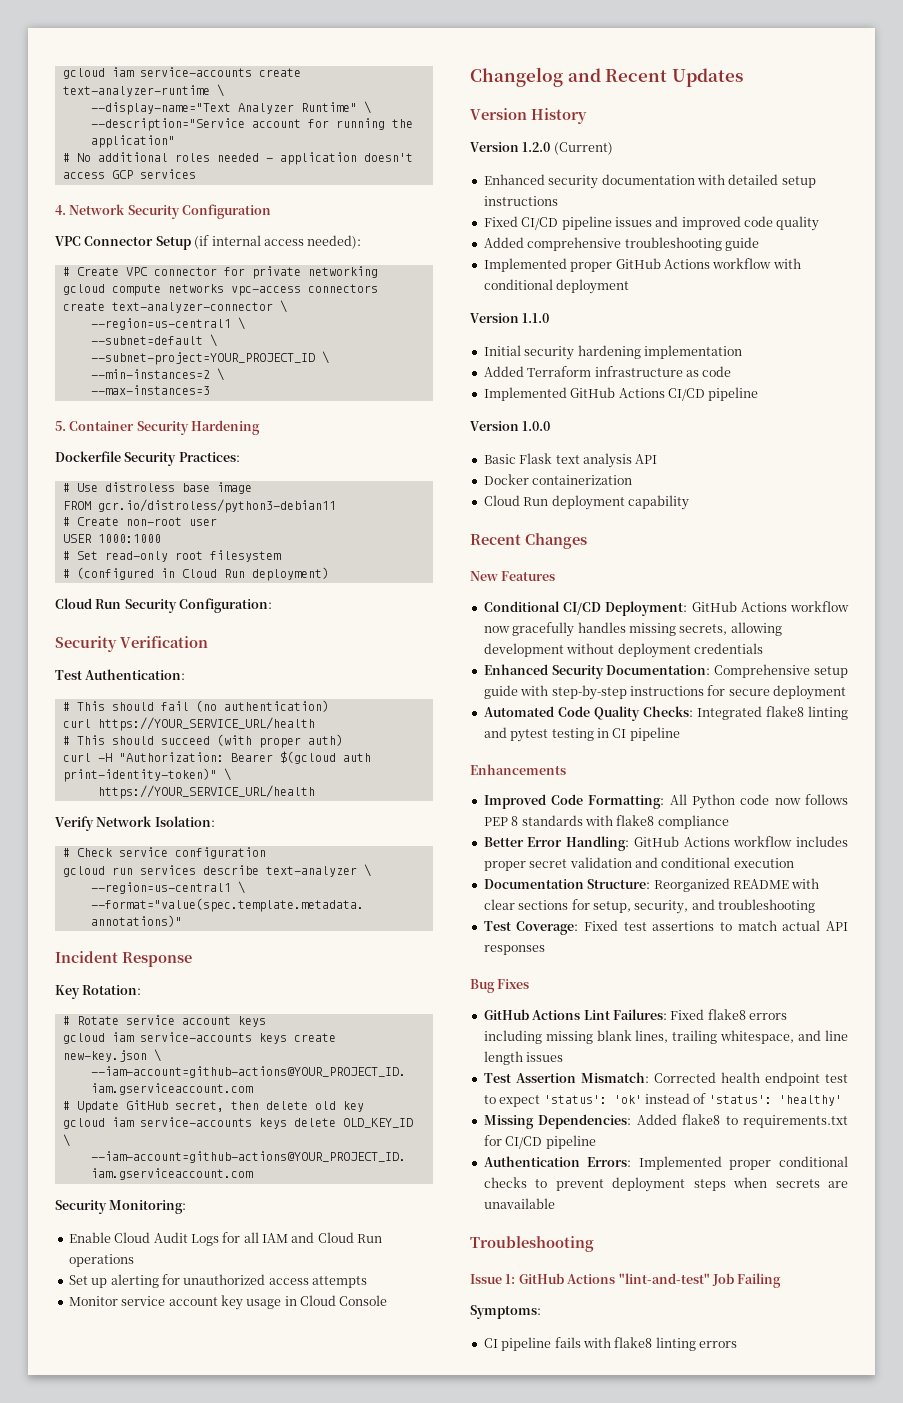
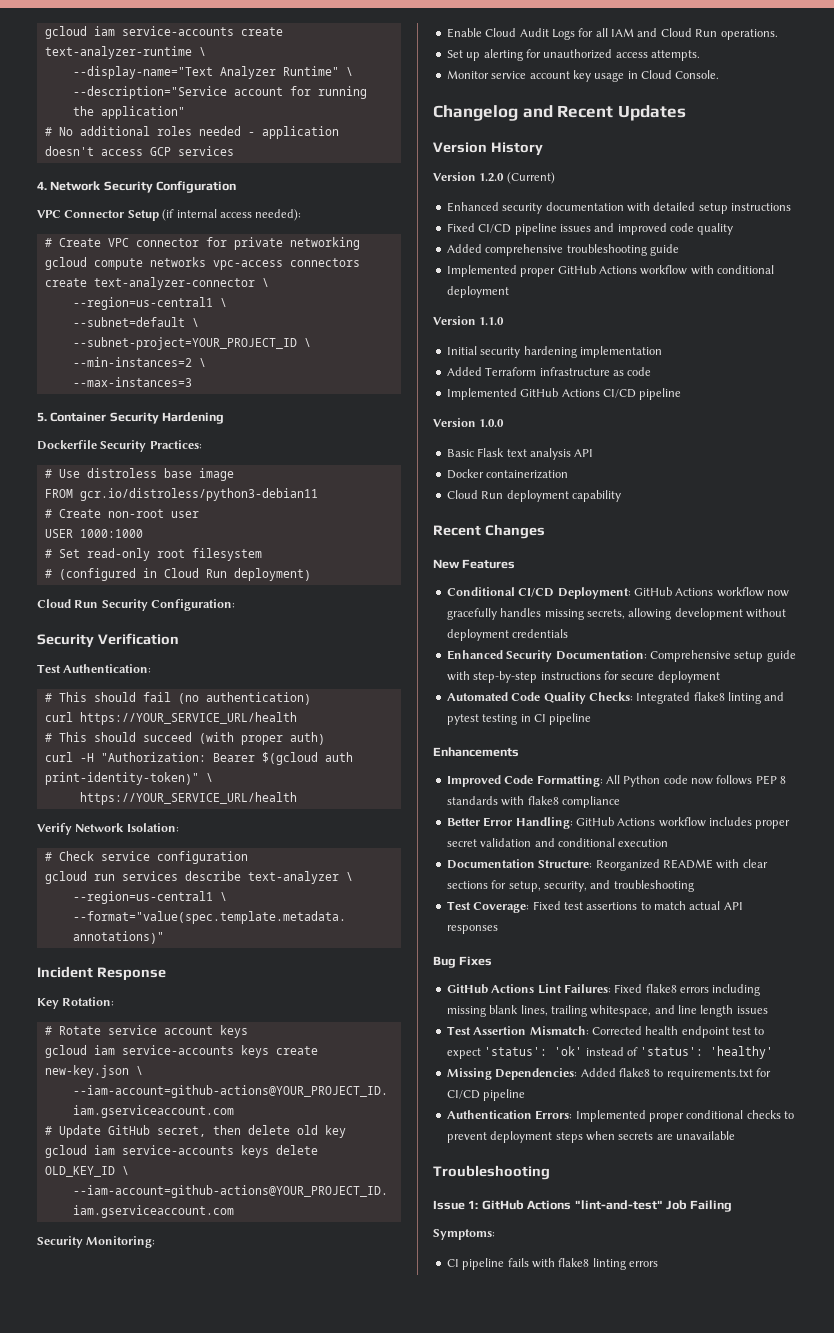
- Enable Cloud Audit Logs for all IAM and Cloud Run operations
+ Enable Cloud Audit Logs for all IAM and Cloud Run operations.
- Set up alerting for unauthorized access attempts
+ Set up alerting for unauthorized access attempts.
- Monitor service account key usage in Cloud Console
+ Monitor service account key usage in Cloud Console.

